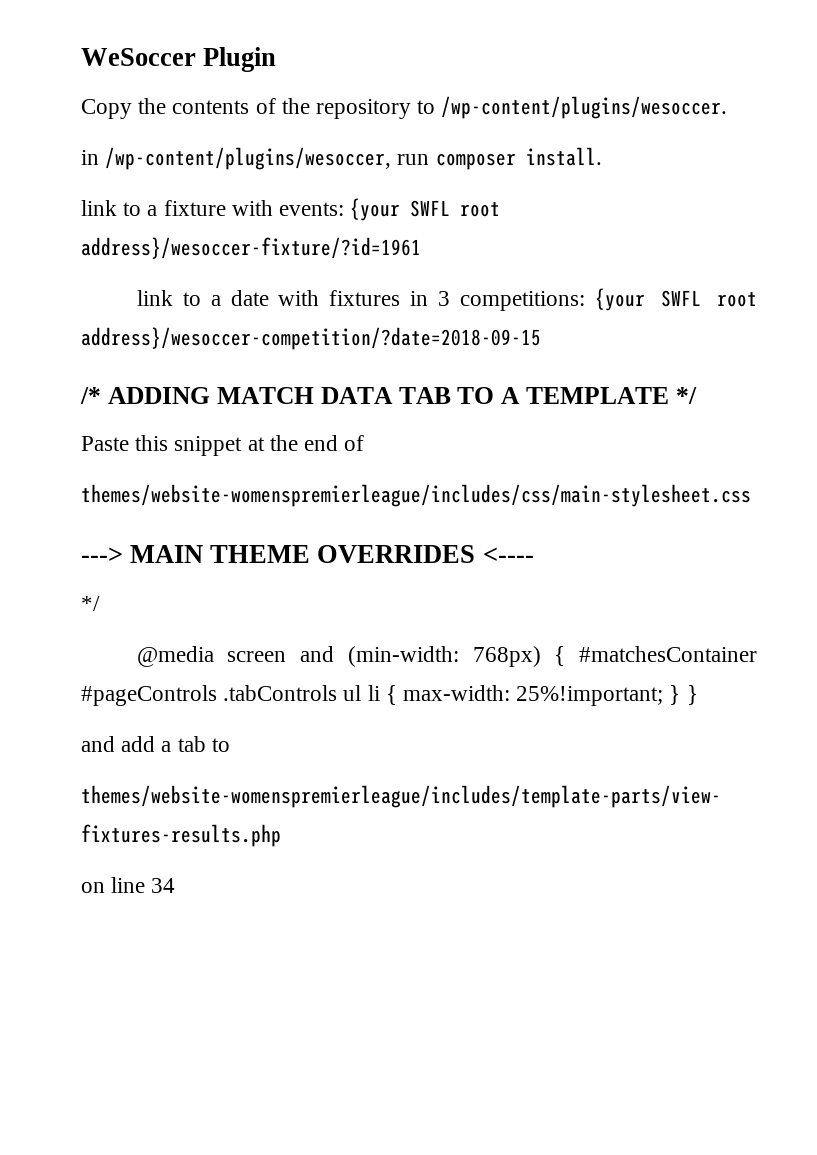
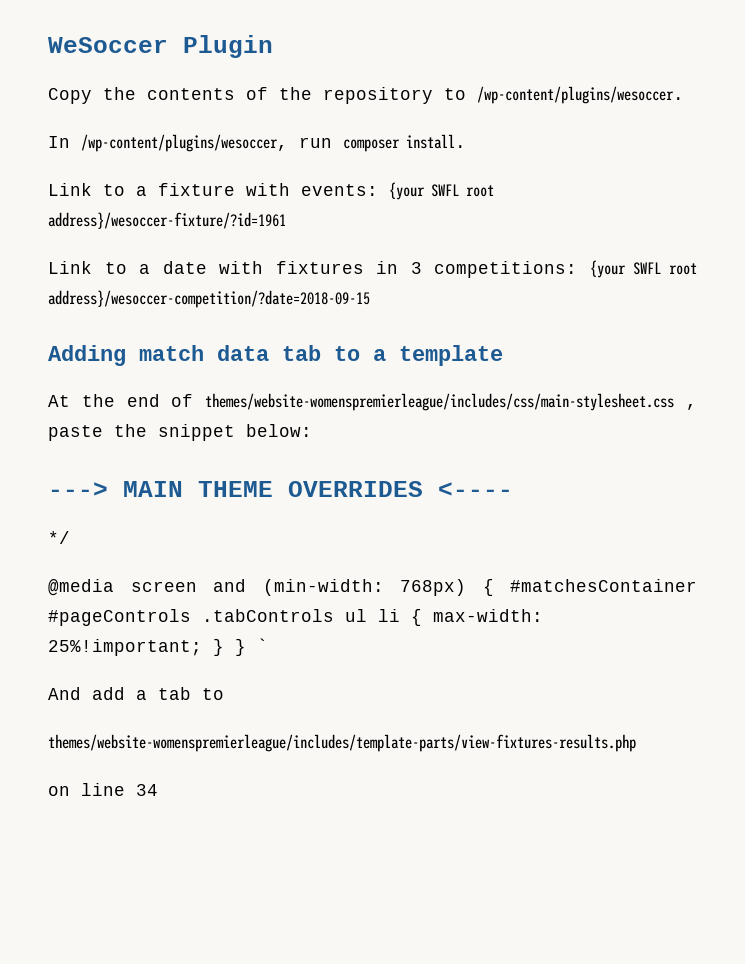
- in /wp-content/plugins/wesoccer, run composer install.
+ In /wp-content/plugins/wesoccer, run composer install.
- link to a fixture with events: {your SWFL root address}/wesoccer-fixture/?id=1961
+ Link to a fixture with events: {your SWFL root address}/wesoccer-fixture/?id=1961
- link to a date with fixtures in 3 competitions: {your SWFL root address}/wesoccer-competition/?date=2018-09-15
+ Link to a date with fixtures in 3 competitions: {your SWFL root address}/wesoccer-competition/?date=2018-09-15
- /* ADDING MATCH DATA TAB TO A TEMPLATE */
- Paste this snippet at the end of
- themes/website-womenspremierleague/includes/css/main-stylesheet.css
+ Adding match data tab to a template
+ At the end of themes/website-womenspremierleague/includes/css/main-stylesheet.css , paste the snippet below:
- @media screen and (min-width: 768px) { #matchesContainer #pageControls .tabControls ul li { max-width: 25%!important; } }
- and add a tab to
+ @media screen and (min-width: 768px) { #matchesContainer #pageControls .tabControls ul li { max-width: 25%!important; } } `
+ And add a tab to

